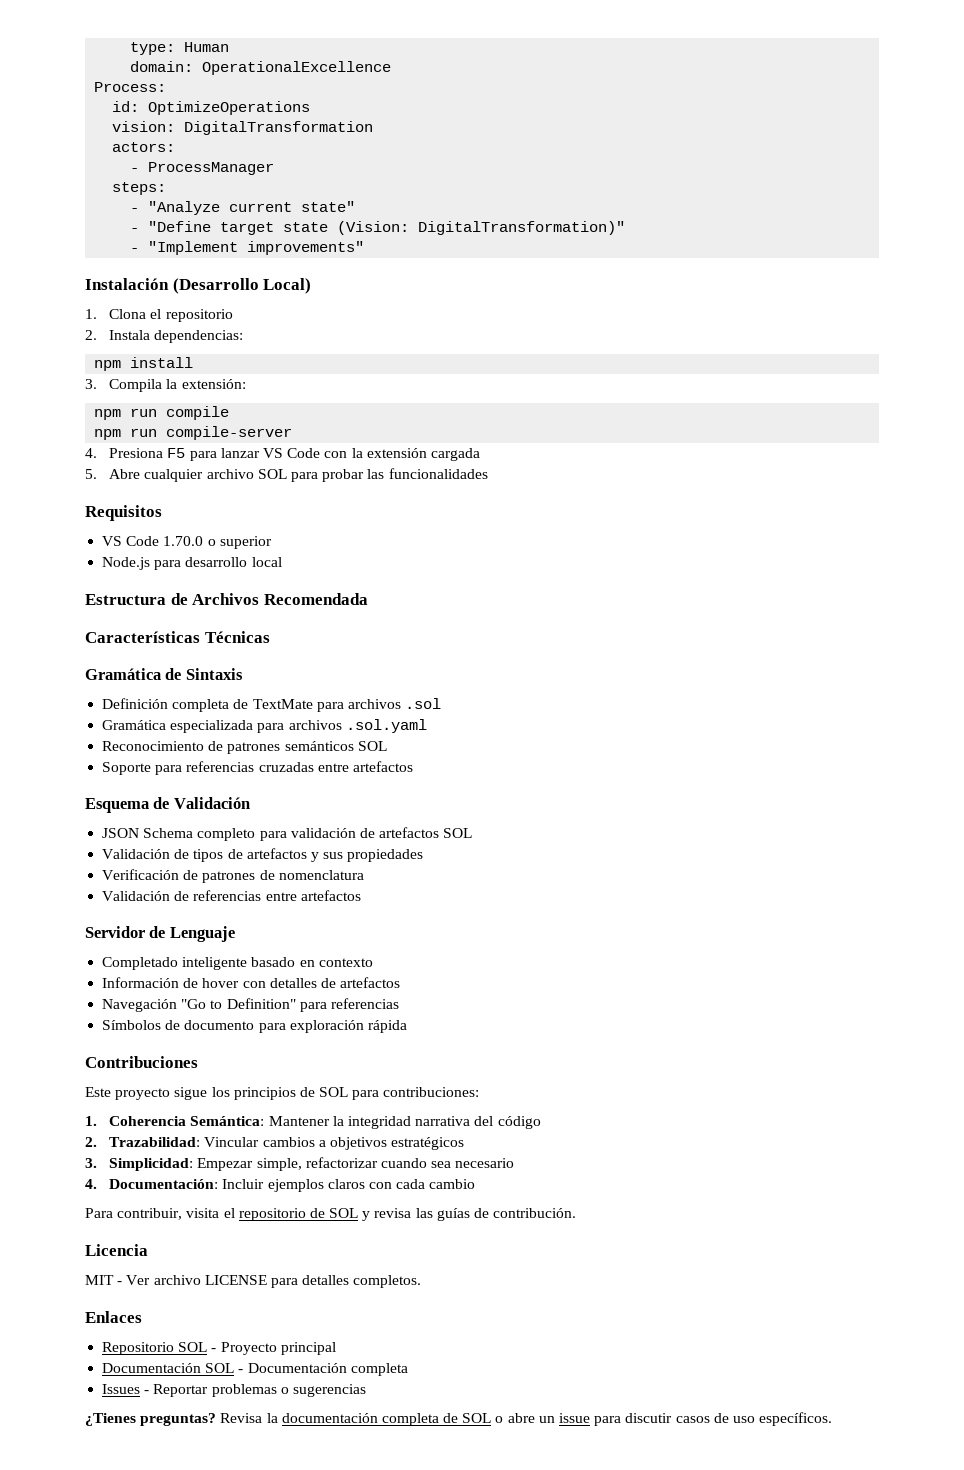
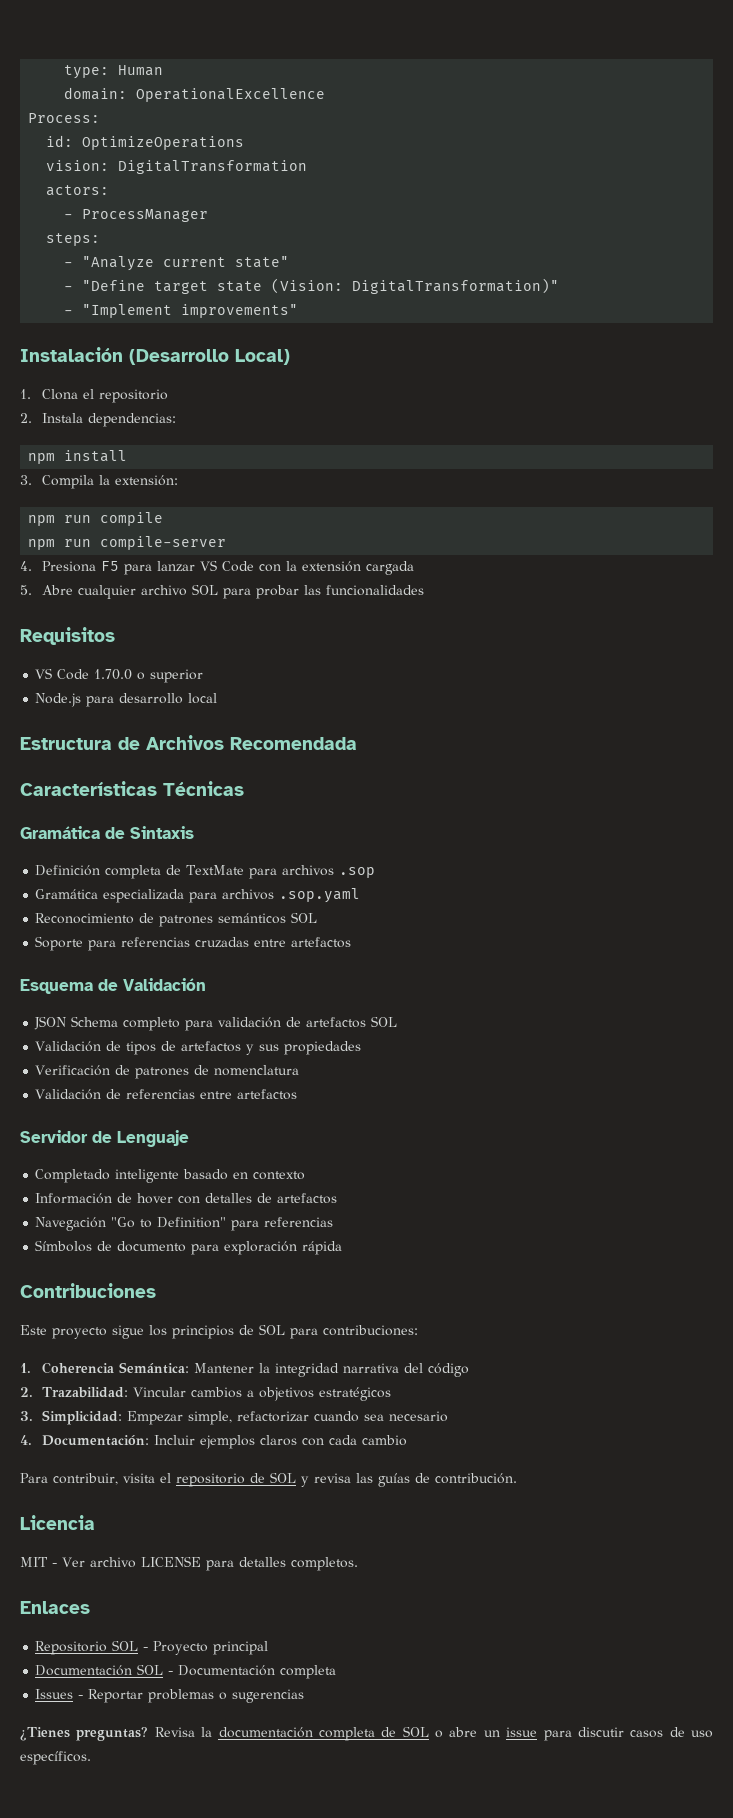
- Definición completa de TextMate para archivos .sol
+ Definición completa de TextMate para archivos .sop
- Gramática especializada para archivos .sol.yaml
+ Gramática especializada para archivos .sop.yaml

